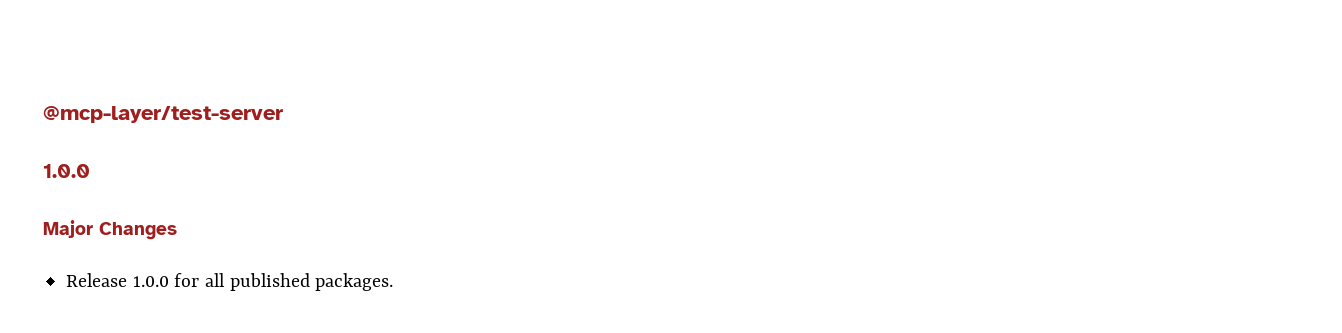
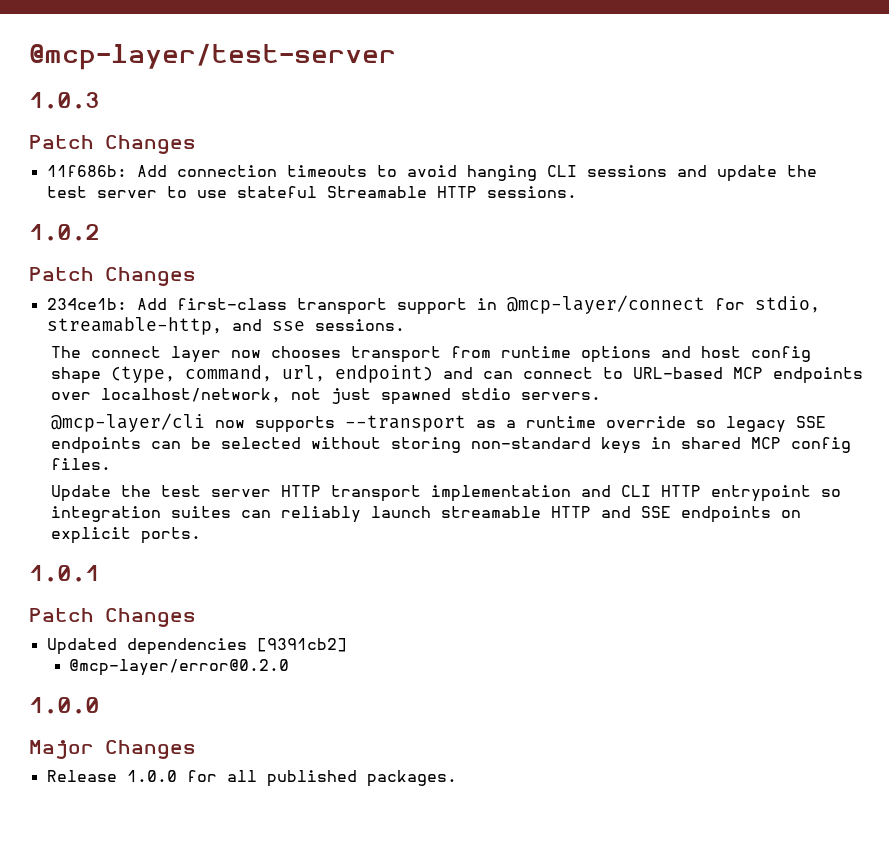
+ 1.0.3
+ Patch Changes
+ 11f686b: Add connection timeouts to avoid hanging CLI sessions and update the test server to use stateful Streamable HTTP sessions.
+ 1.0.2
+ Patch Changes
+ 234ce1b: Add first-class transport support in @mcp-layer/connect for stdio, streamable-http, and sse sessions.
+ The connect layer now chooses transport from runtime options and host config shape (type, command, url, endpoint) and can connect to URL-based MCP endpoints over localhost/network, not just spawned stdio servers.
+ @mcp-layer/cli now supports --transport as a runtime override so legacy SSE endpoints can be selected without storing non-standard keys in shared MCP config files.
+ Update the test server HTTP transport implementation and CLI HTTP entrypoint so integration suites can reliably launch streamable HTTP and SSE endpoints on explicit ports.
+ 1.0.1
+ Patch Changes
+ Updated dependencies [9391cb2]
+ @mcp-layer/error@0.2.0

